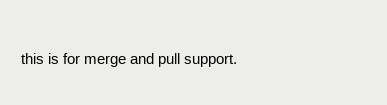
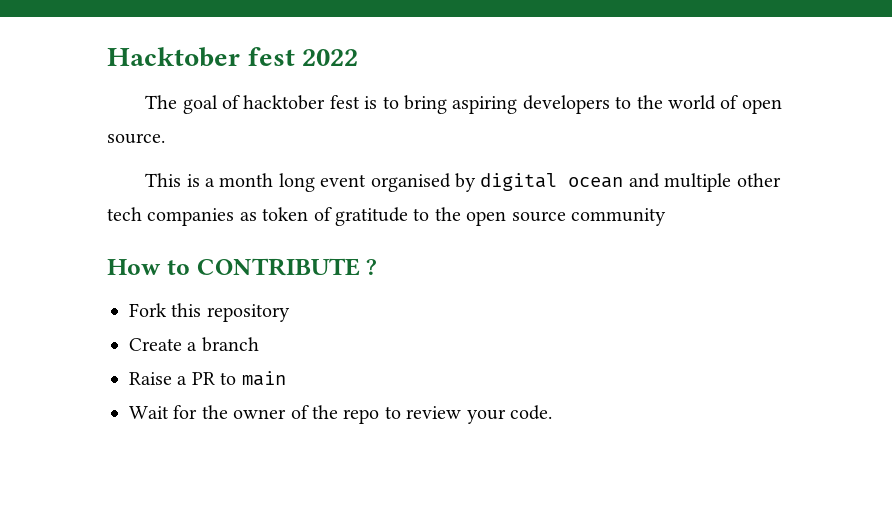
- this is for merge and pull support.
+ Hacktober fest 2022
+ The goal of hacktober fest is to bring aspiring developers to the world of open source.
+ This is a month long event organised by digital ocean and multiple other tech companies as token of gratitude to the open source community
+ How to CONTRIBUTE ?
+ Fork this repository
+ Create a branch
+ Raise a PR to main
+ Wait for the owner of the repo to review your code.

